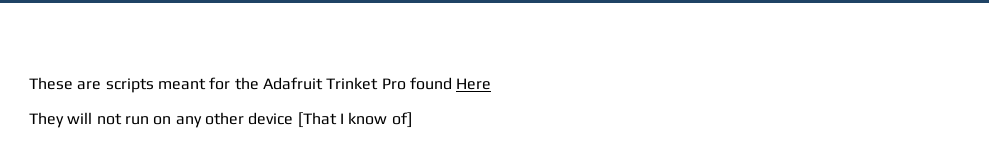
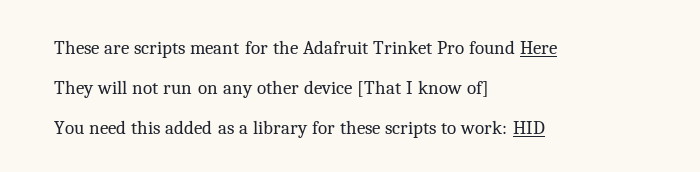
+ You need this added as a library for these scripts to work: HID

